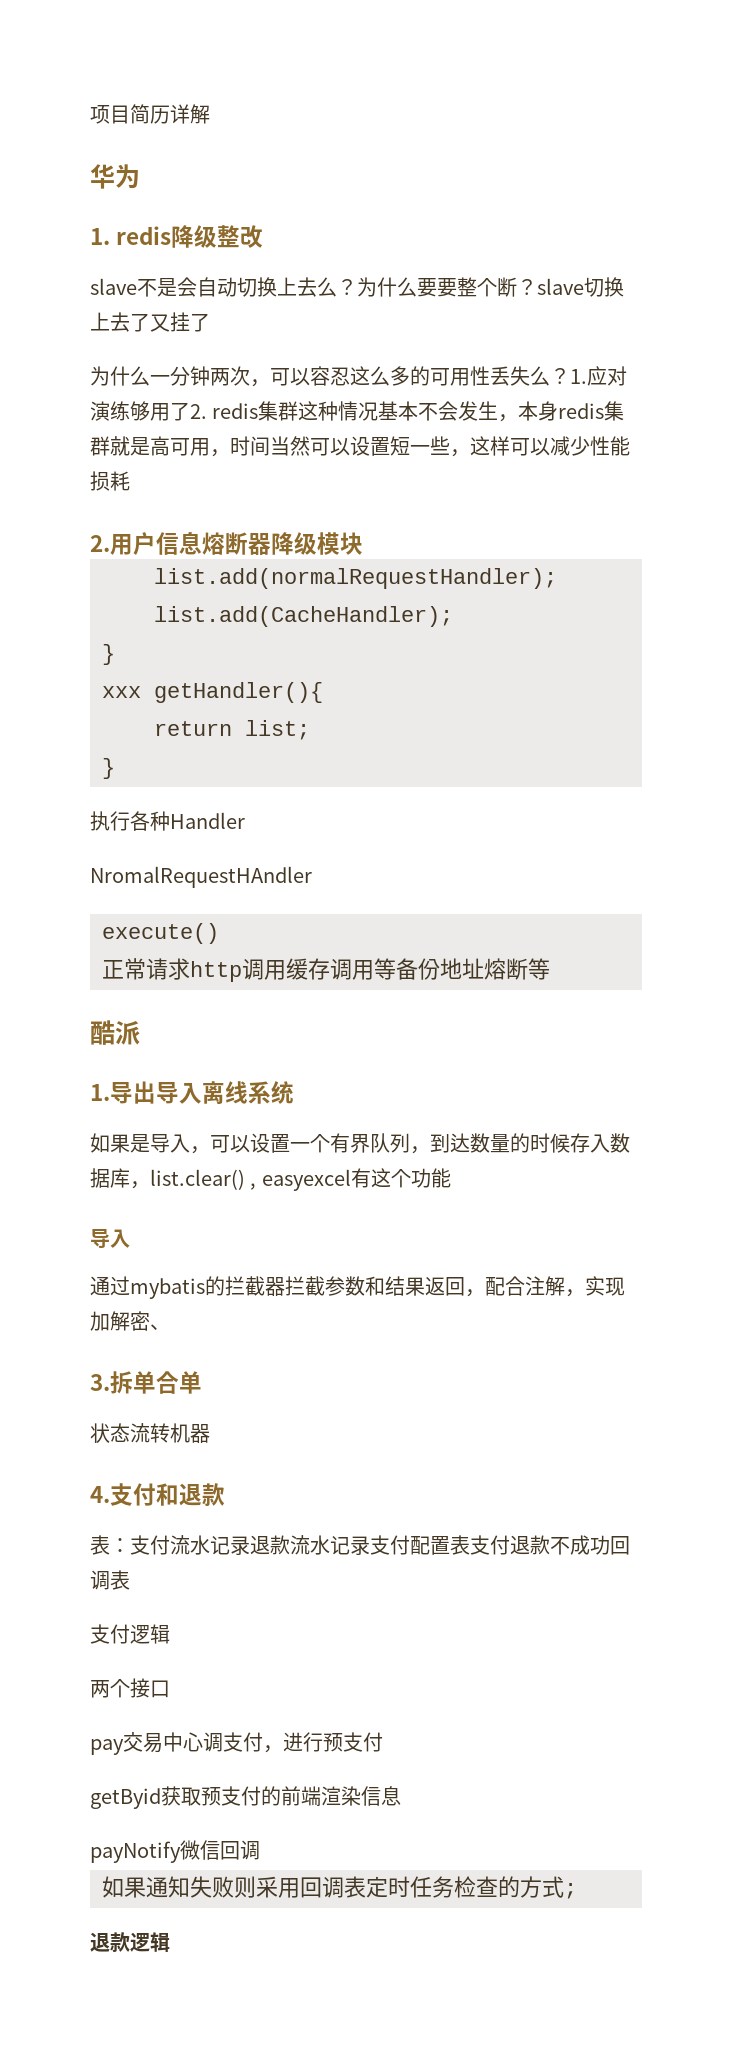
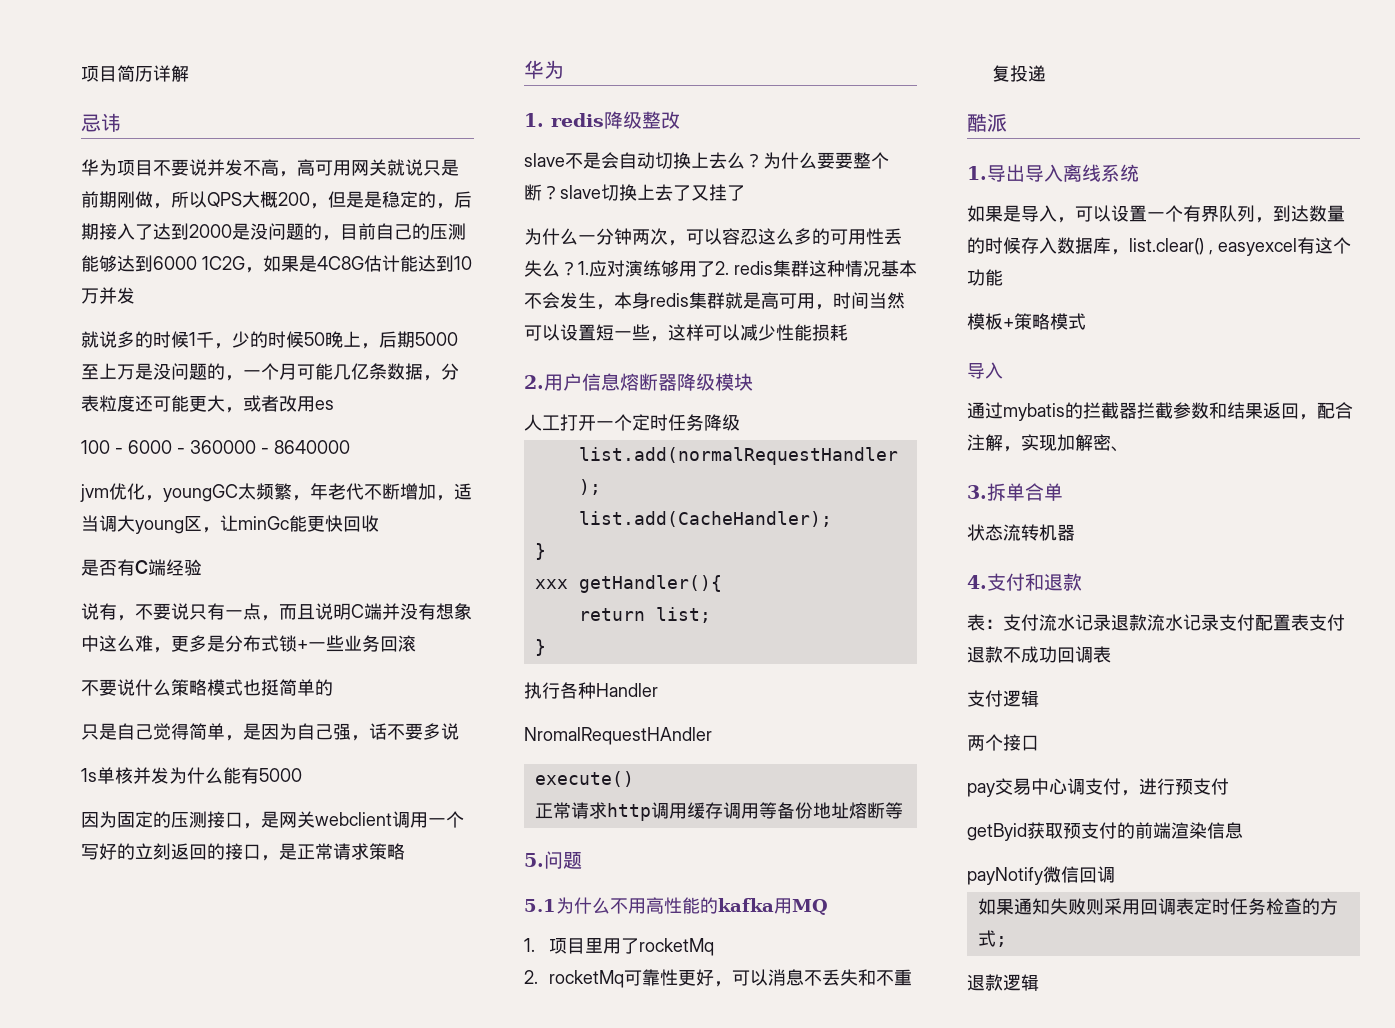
+ 忌讳
+ 华为项目不要说并发不高，高可用网关就说只是前期刚做，所以QPS大概200，但是是稳定的，后期接入了达到2000是没问题的，目前自己的压测能够达到6000 1C2G，如果是4C8G估计能达到10万并发
+ 就说多的时候1千，少的时候50晚上，后期5000至上万是没问题的，一个月可能几亿条数据，分表粒度还可能更大，或者改用es
+ 100 - 6000 - 360000 - 8640000
+ jvm优化，youngGC太频繁，年老代不断增加，适当调大young区，让minGc能更快回收
+ 是否有C端经验
+ 说有，不要说只有一点，而且说明C端并没有想象中这么难，更多是分布式锁+一些业务回滚
+ 不要说什么策略模式也挺简单的
+ 只是自己觉得简单，是因为自己强，话不要多说
+ 1s单核并发为什么能有5000
+ 因为固定的压测接口，是网关webclient调用一个写好的立刻返回的接口，是正常请求策略
+ 人工打开一个定时任务降级
+ 5.问题
+ 5.1为什么不用高性能的kafka用MQ
+ 1.项目里用了rocketMq
+ 2. rocketMq可靠性更好，可以消息不丢失和不重复投递
+ 模板+策略模式

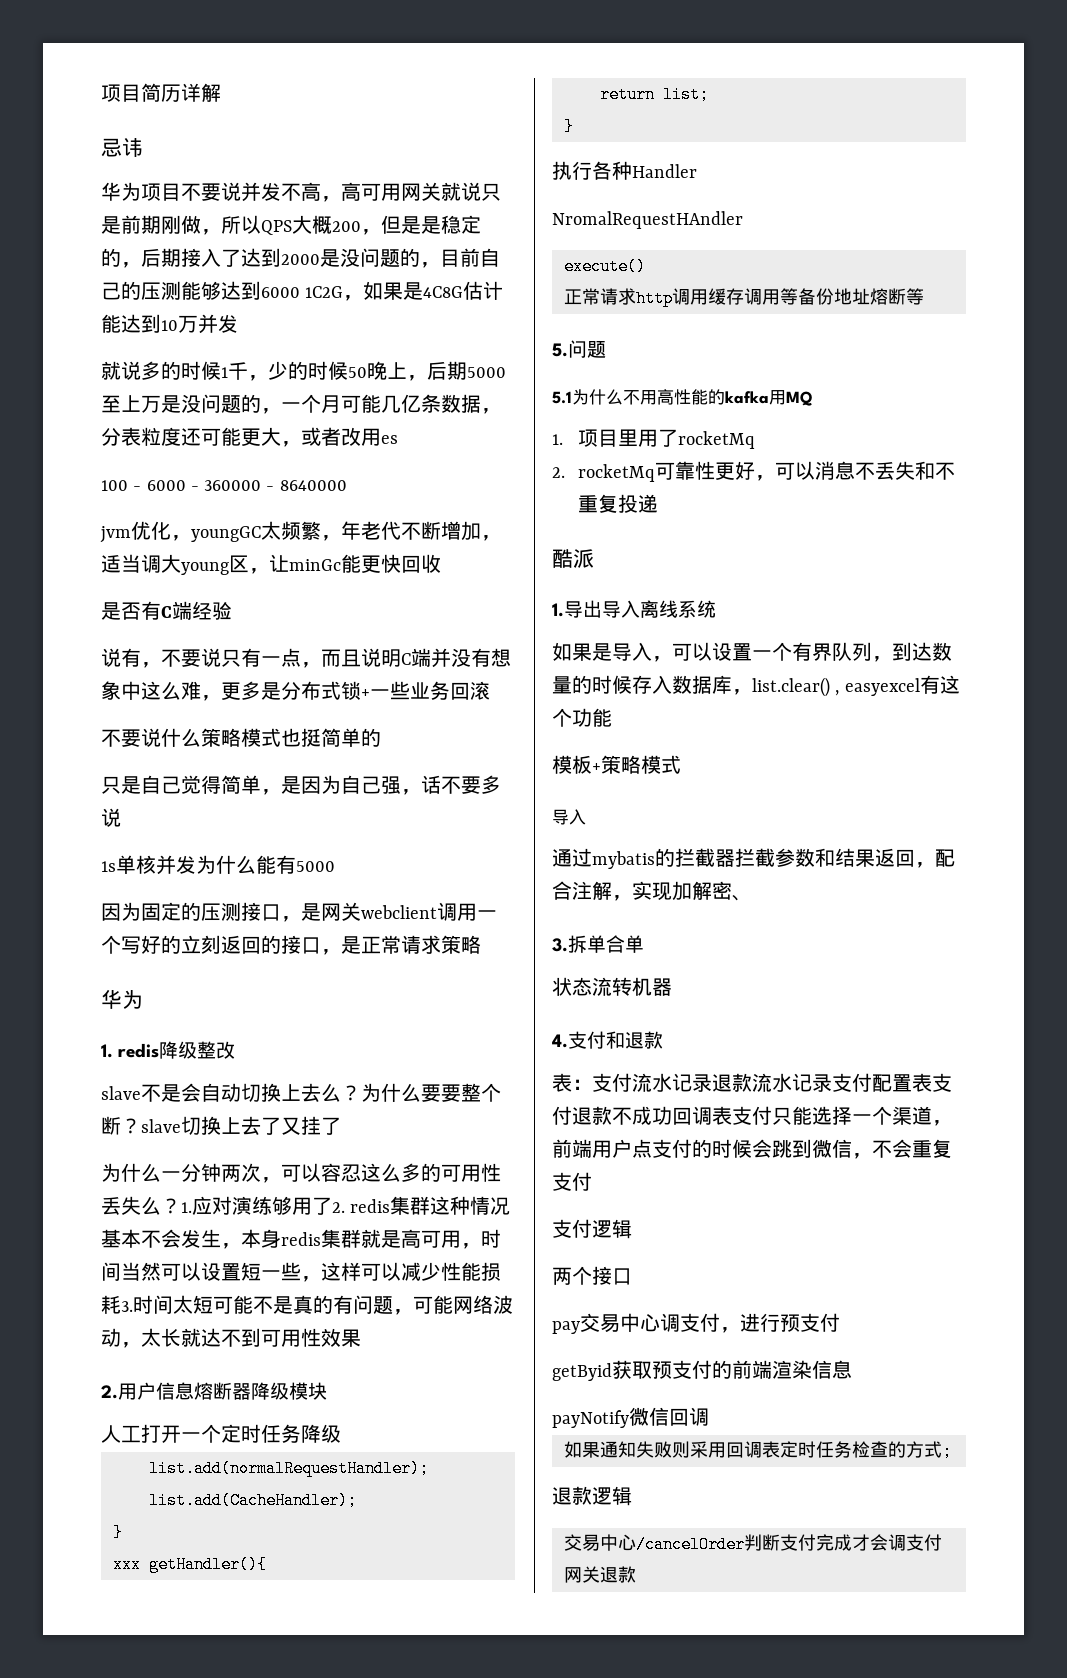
- 1.应对演练够用了2. redis集群这种情况基本不会发生，本身redis集群就是高可用，时间当然可以设置短一些，这样可以减少性能损耗
+ 1.应对演练够用了2. redis集群这种情况基本不会发生，本身redis集群就是高可用，时间当然可以设置短一些，这样可以减少性能损耗3.时间太短可能不是真的有问题，可能网络波动，太长就达不到可用性效果
- 表：支付流水记录退款流水记录支付配置表支付退款不成功回调表
+ 表：支付流水记录退款流水记录支付配置表支付退款不成功回调表支付只能选择一个渠道，前端用户点支付的时候会跳到微信，不会重复支付
+ 交易中心/cancelOrder判断支付完成才会调支付网关退款

